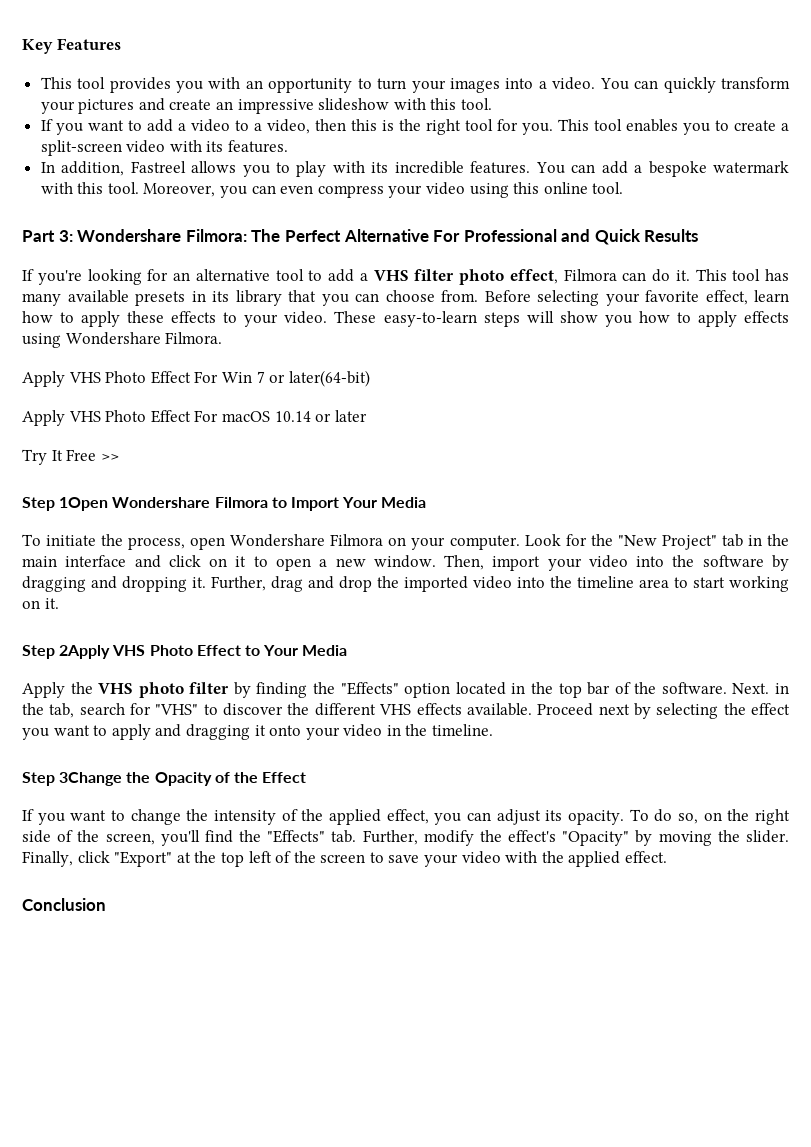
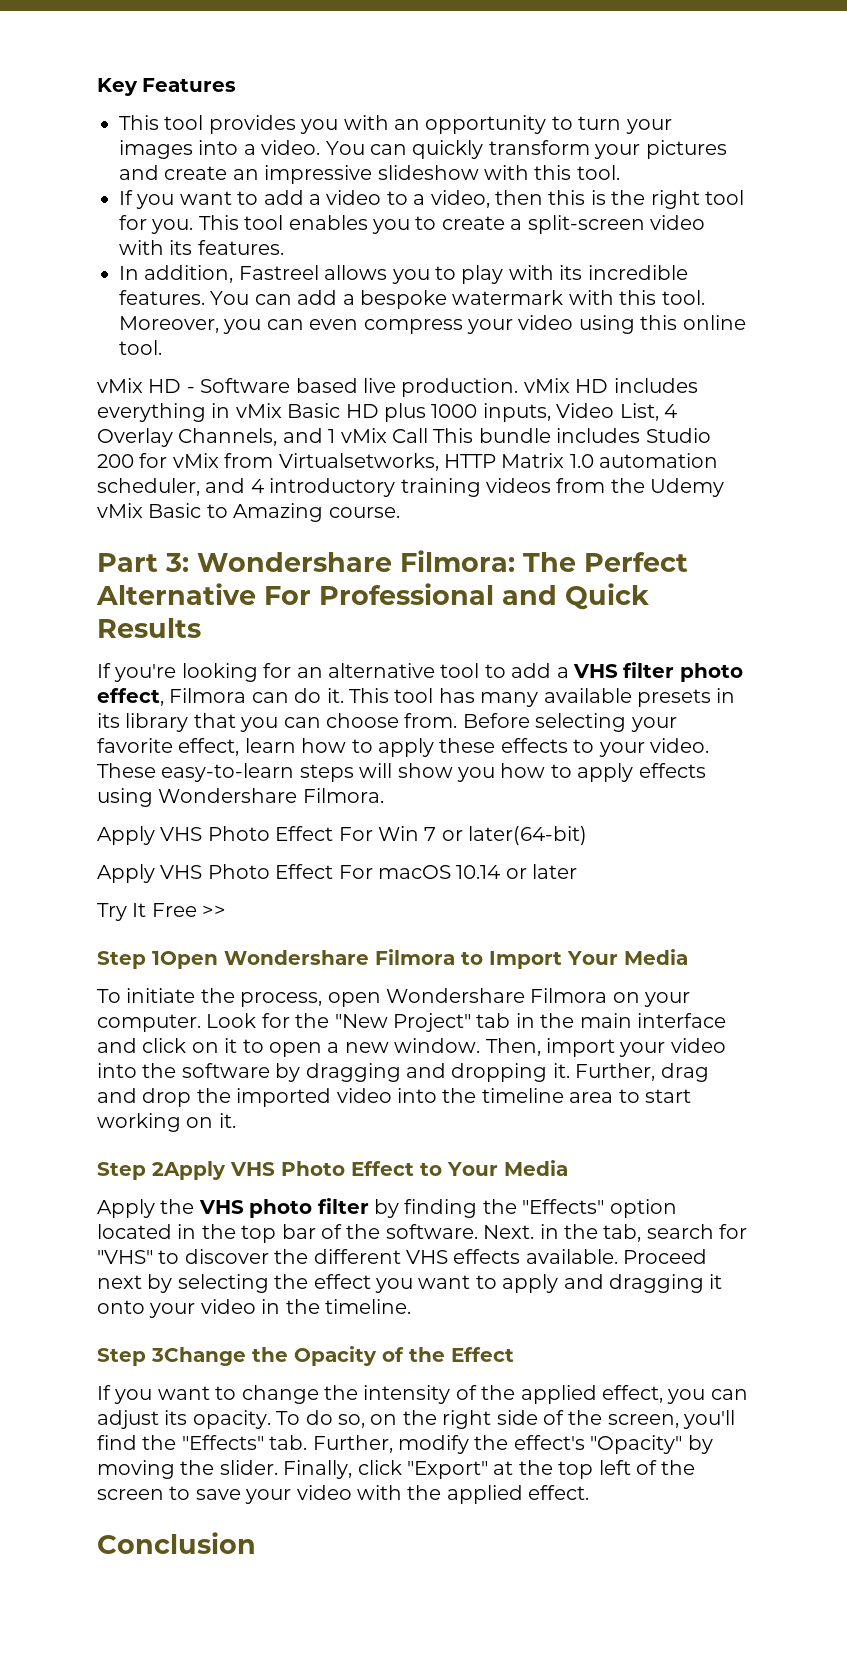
+ vMix HD - Software based live production. vMix HD includes everything in vMix Basic HD plus 1000 inputs, Video List, 4 Overlay Channels, and 1 vMix Call This bundle includes Studio 200 for vMix from Virtualsetworks, HTTP Matrix 1.0 automation scheduler, and 4 introductory training videos from the Udemy vMix Basic to Amazing course.

